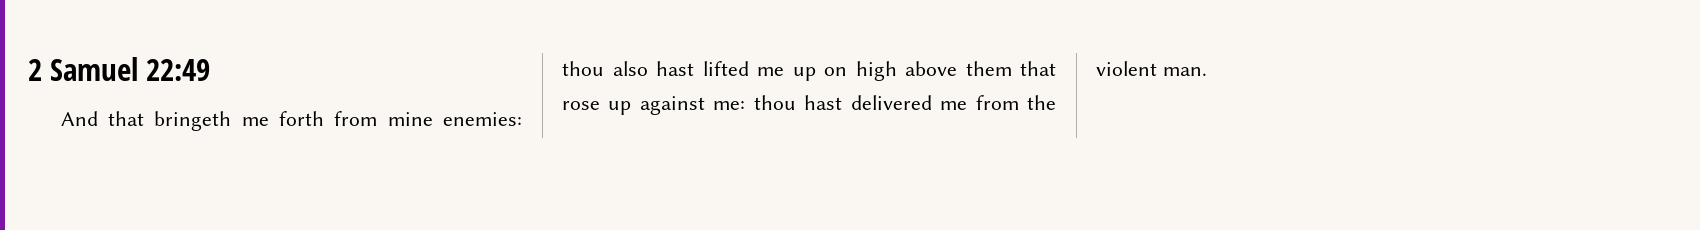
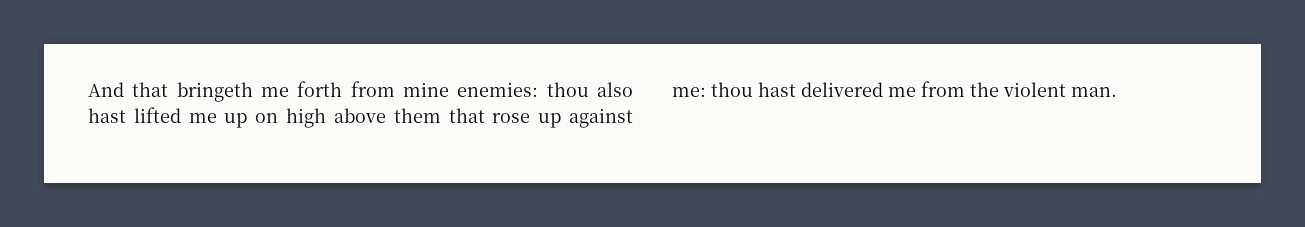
- 2 Samuel 22:49

